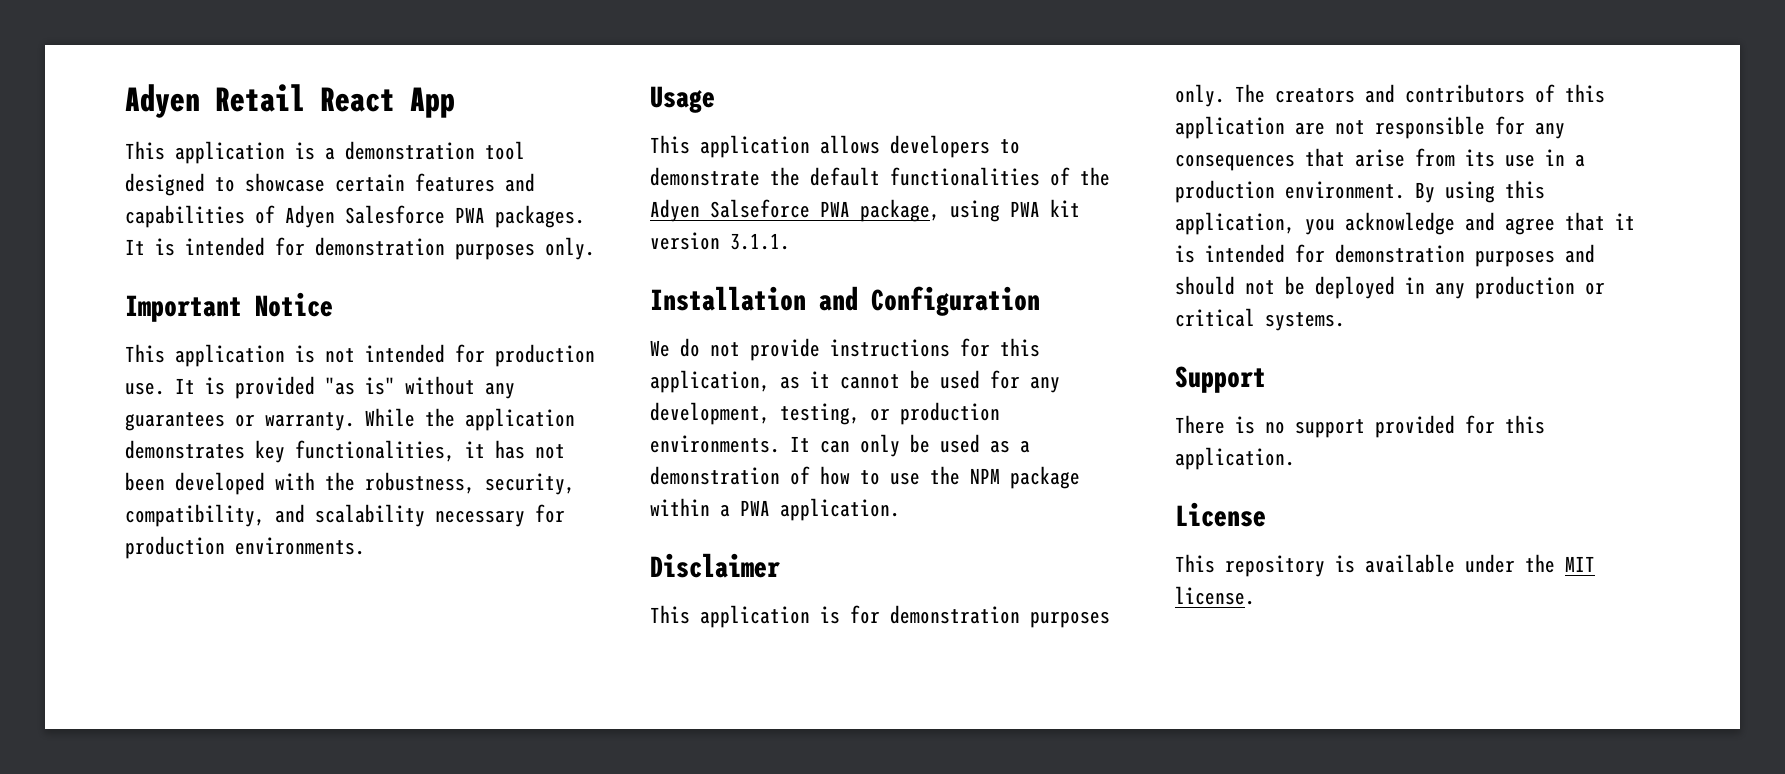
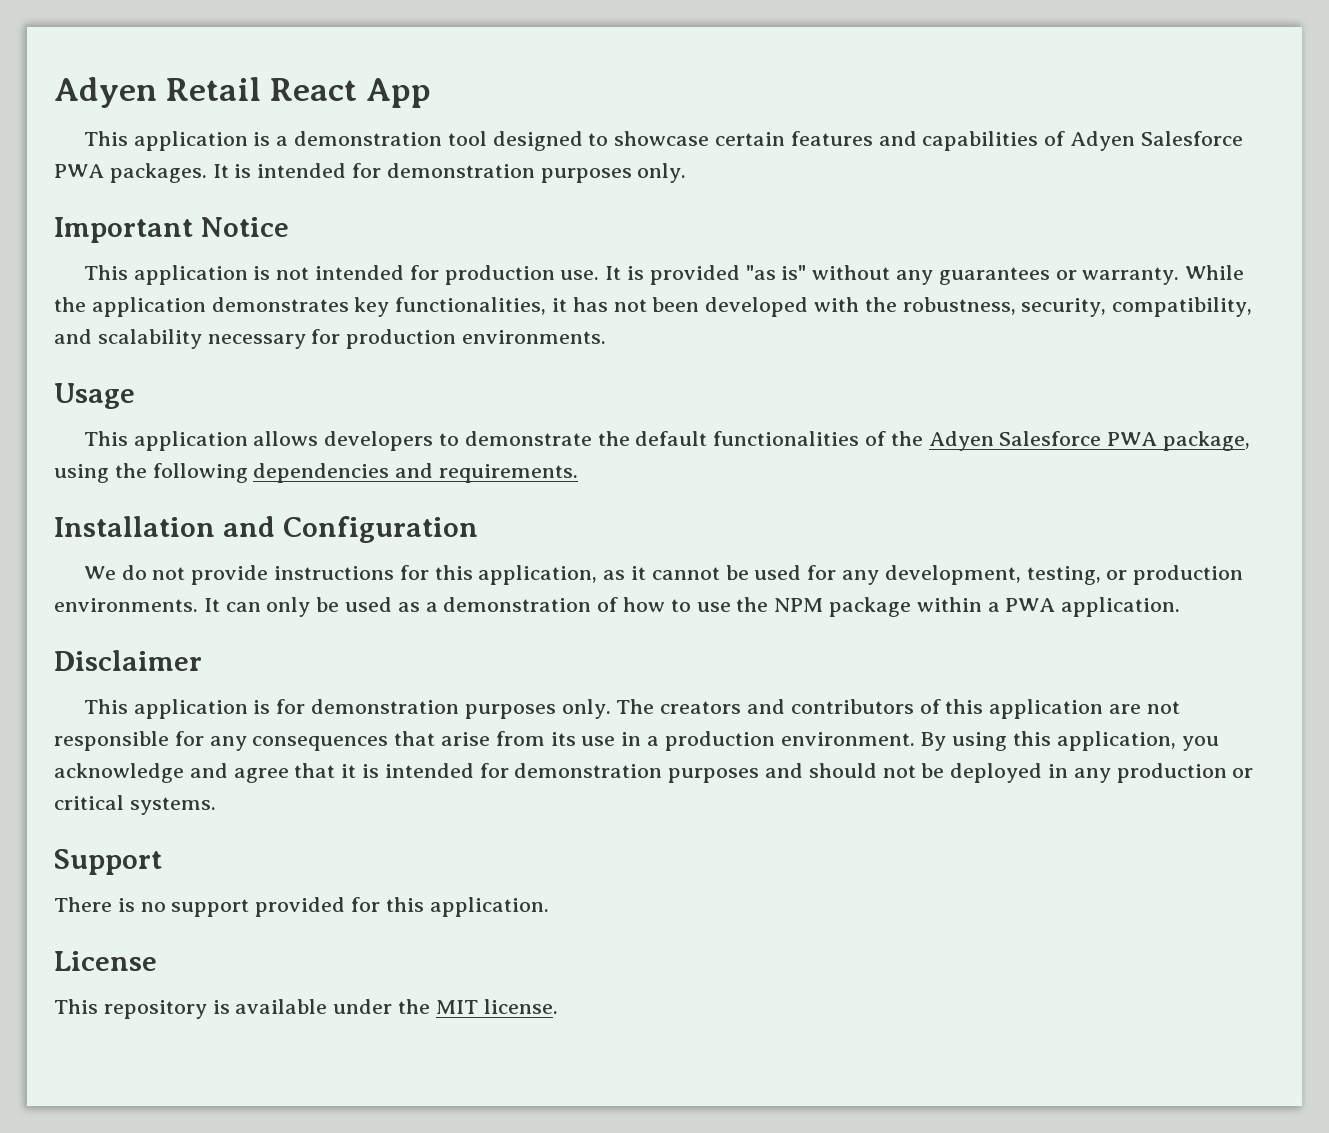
- This application allows developers to demonstrate the default functionalities of the Adyen Salseforce PWA package, using PWA kit version 3.1.1.
+ This application allows developers to demonstrate the default functionalities of the Adyen Salesforce PWA package, using the following dependencies and requirements.

